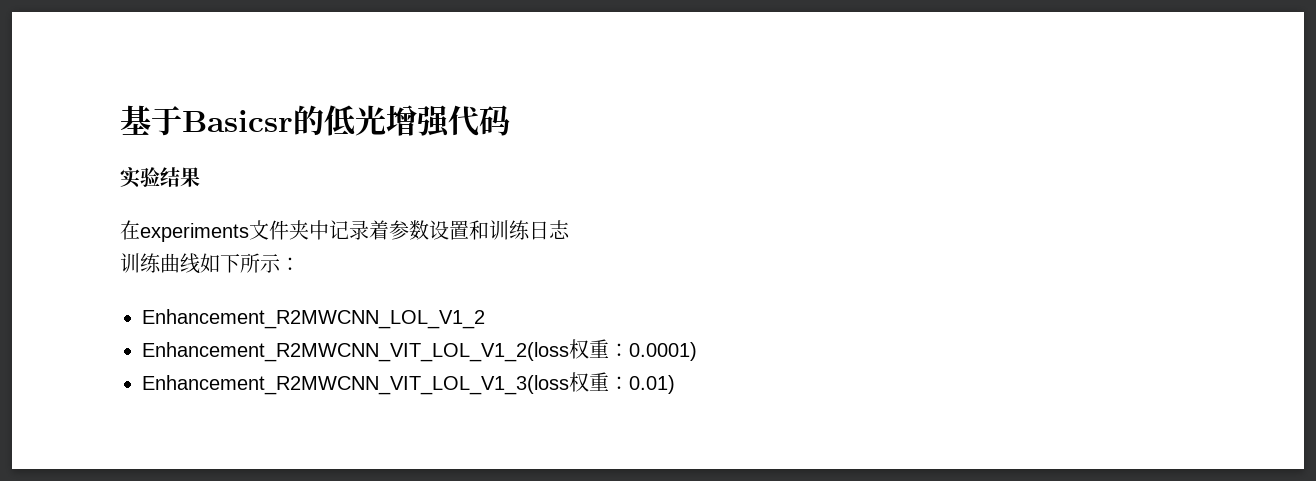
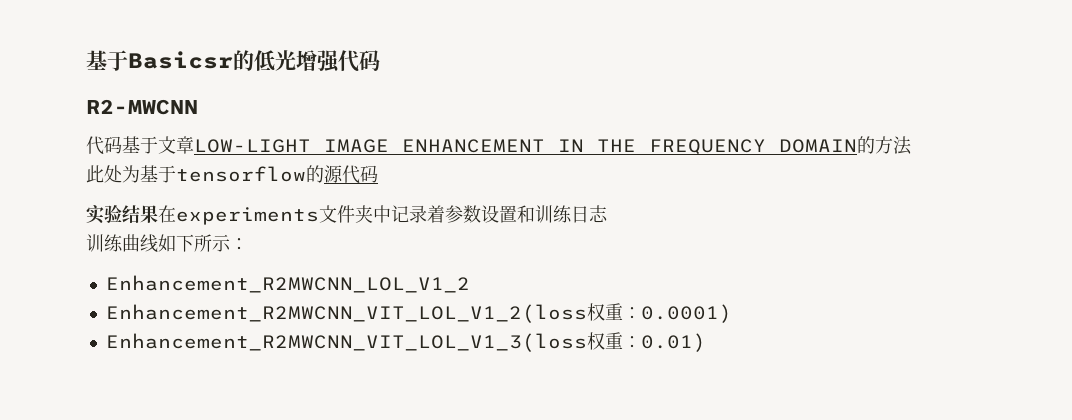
+ R2-MWCNN
+ 代码基于文章LOW-LIGHT IMAGE ENHANCEMENT IN THE FREQUENCY DOMAIN的方法
+ 此处为基于tensorflow的源代码
- 实验结果
- 在experiments文件夹中记录着参数设置和训练日志
+ 实验结果在experiments文件夹中记录着参数设置和训练日志

